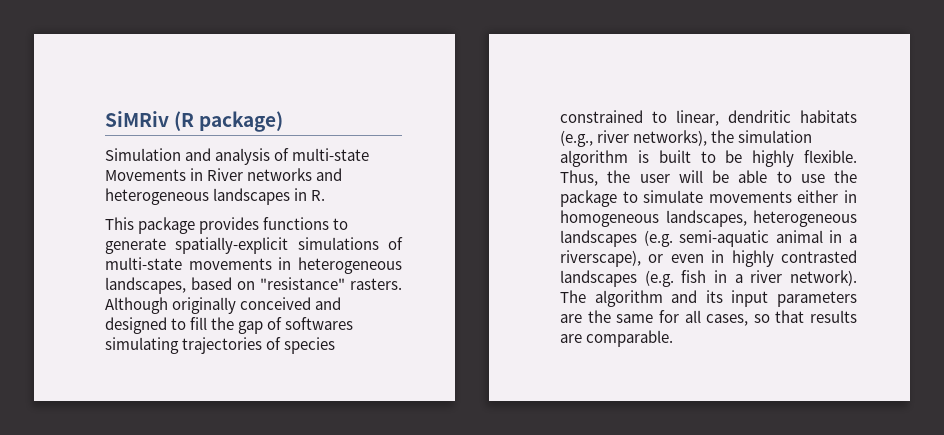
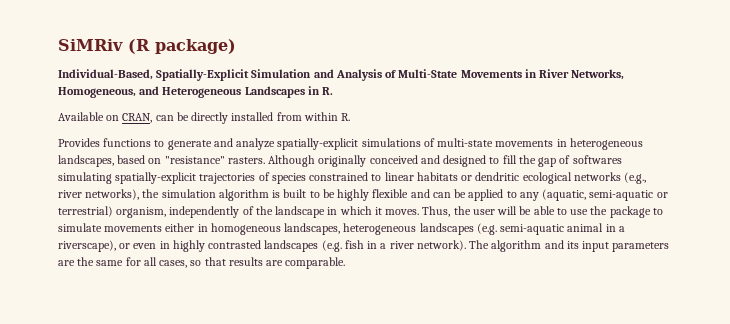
- Simulation and analysis of multi-state Movements in River networks and heterogeneous landscapes in R.
- This package provides functions to generate spatially-explicit simulations of multi-state movements in heterogeneous landscapes, based on "resistance" rasters.
+ Individual-Based, Spatially-Explicit Simulation and Analysis of Multi-State Movements in River Networks, Homogeneous, and Heterogeneous Landscapes in R.
+ Available on CRAN, can be directly installed from within R.
+ Provides functions to generate and analyze spatially-explicit simulations of multi-state movements in heterogeneous landscapes, based on "resistance" rasters.
- Although originally conceived and designed to fill the gap of softwares simulating trajectories of species constrained to linear, dendritic habitats (e.g., river networks), the simulation algorithm is built to be highly flexible.
+ Although originally conceived and designed to fill the gap of softwares simulating spatially-explicit trajectories of species constrained to linear habitats or dendritic ecological networks (e.g., river networks), the simulation algorithm is built to be highly flexible and can be applied to any (aquatic, semi-aquatic or terrestrial) organism, independently of the landscape in which it moves.

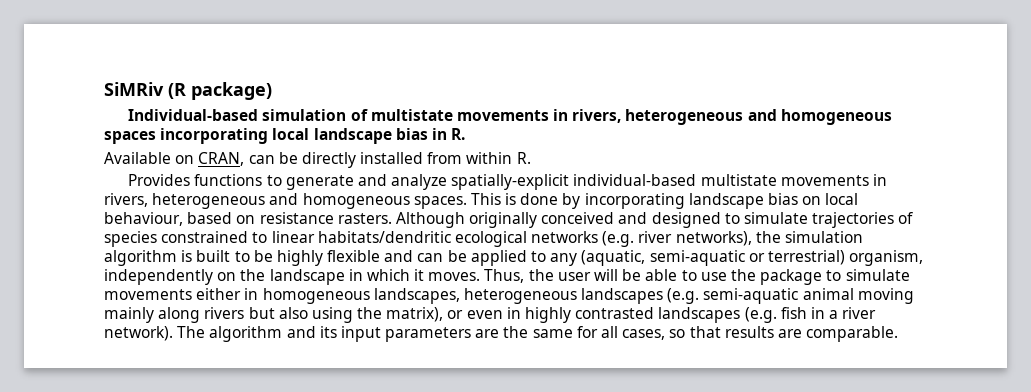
- Individual-Based, Spatially-Explicit Simulation and Analysis of Multi-State Movements in River Networks, Homogeneous, and Heterogeneous Landscapes in R.
+ Individual-based simulation of multistate movements in rivers, heterogeneous and homogeneous spaces incorporating local landscape bias in R.
- Provides functions to generate and analyze spatially-explicit simulations of multi-state movements in heterogeneous landscapes, based on "resistance" rasters.
+ Provides functions to generate and analyze spatially-explicit individual-based multistate movements in rivers, heterogeneous and homogeneous spaces. This is done by incorporating landscape bias on local behaviour, based on resistance rasters.
- Although originally conceived and designed to fill the gap of softwares simulating spatially-explicit trajectories of species constrained to linear habitats or dendritic ecological networks (e.g., river networks), the simulation algorithm is built to be highly flexible and can be applied to any (aquatic, semi-aquatic or terrestrial) organism, independently of the landscape in which it moves.
+ Although originally conceived and designed to simulate trajectories of species constrained to linear habitats/dendritic ecological networks (e.g. river networks), the simulation algorithm is built to be highly flexible and can be applied to any (aquatic, semi-aquatic or terrestrial) organism, independently on the landscape in which it moves.
- Thus, the user will be able to use the package to simulate movements either in homogeneous landscapes, heterogeneous landscapes (e.g. semi-aquatic animal in a riverscape), or even in highly contrasted landscapes (e.g. fish in a river network).
+ Thus, the user will be able to use the package to simulate movements either in homogeneous landscapes, heterogeneous landscapes (e.g. semi-aquatic animal moving mainly along rivers but also using the matrix), or even in highly contrasted landscapes (e.g. fish in a river network).

